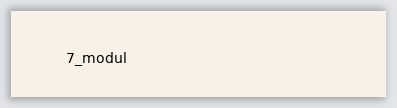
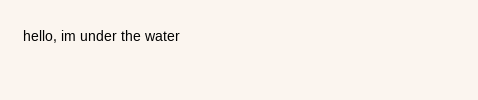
- 7_modul
+ hello, im under the water

